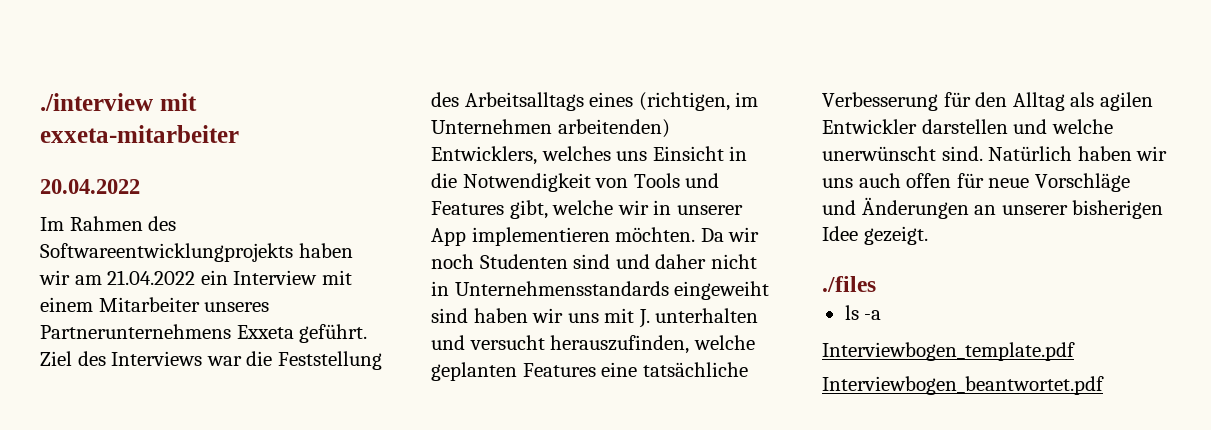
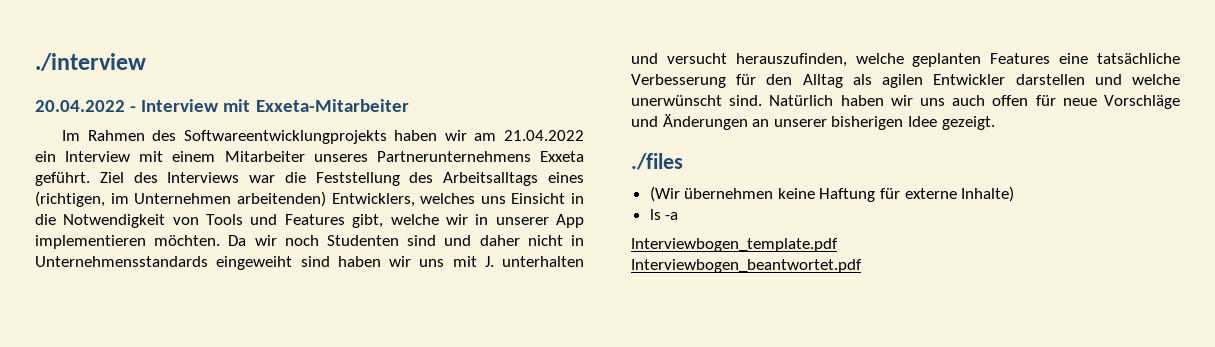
- ./interview mit exxeta-mitarbeiter
+ ./interview
- 20.04.2022
+ 20.04.2022 - Interview mit Exxeta-Mitarbeiter
+ (Wir übernehmen keine Haftung für externe Inhalte)

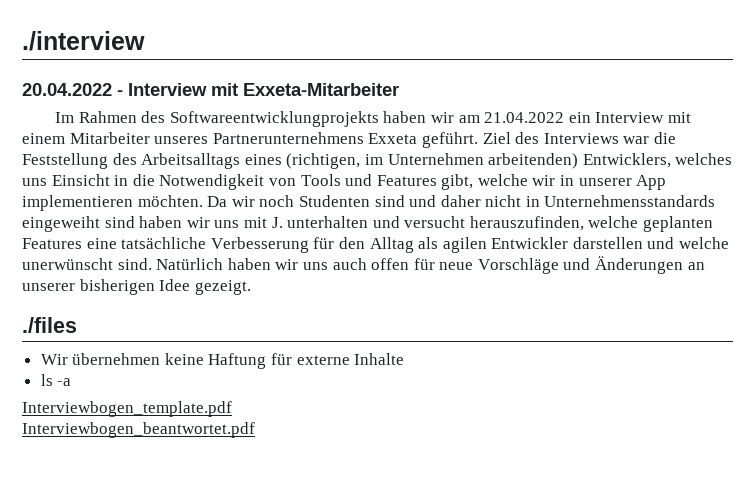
- (Wir übernehmen keine Haftung für externe Inhalte)
+ Wir übernehmen keine Haftung für externe Inhalte

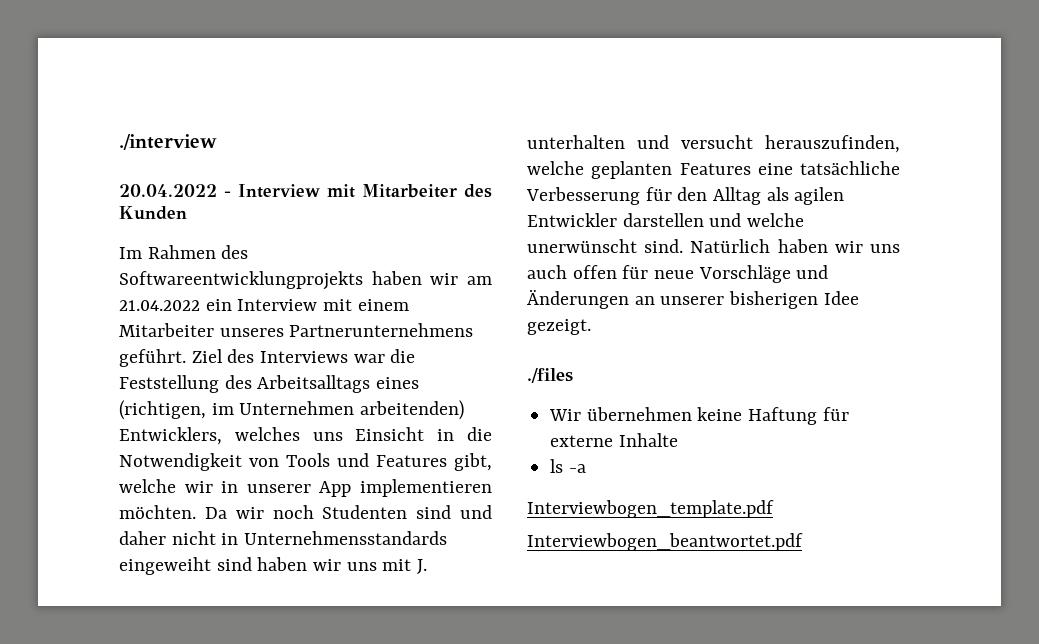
- 20.04.2022 - Interview mit Exxeta-Mitarbeiter
+ 20.04.2022 - Interview mit Mitarbeiter des Kunden
- Im Rahmen des Softwareentwicklungprojekts haben wir am 21.04.2022 ein Interview mit einem Mitarbeiter unseres Partnerunternehmens Exxeta geführt.
+ Im Rahmen des Softwareentwicklungprojekts haben wir am 21.04.2022 ein Interview mit einem Mitarbeiter unseres Partnerunternehmens geführt.

